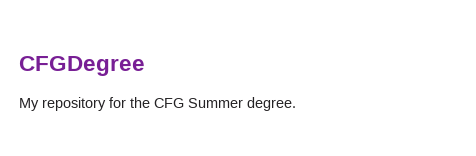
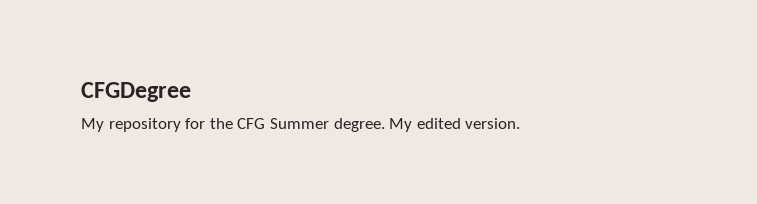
+ My edited version.

